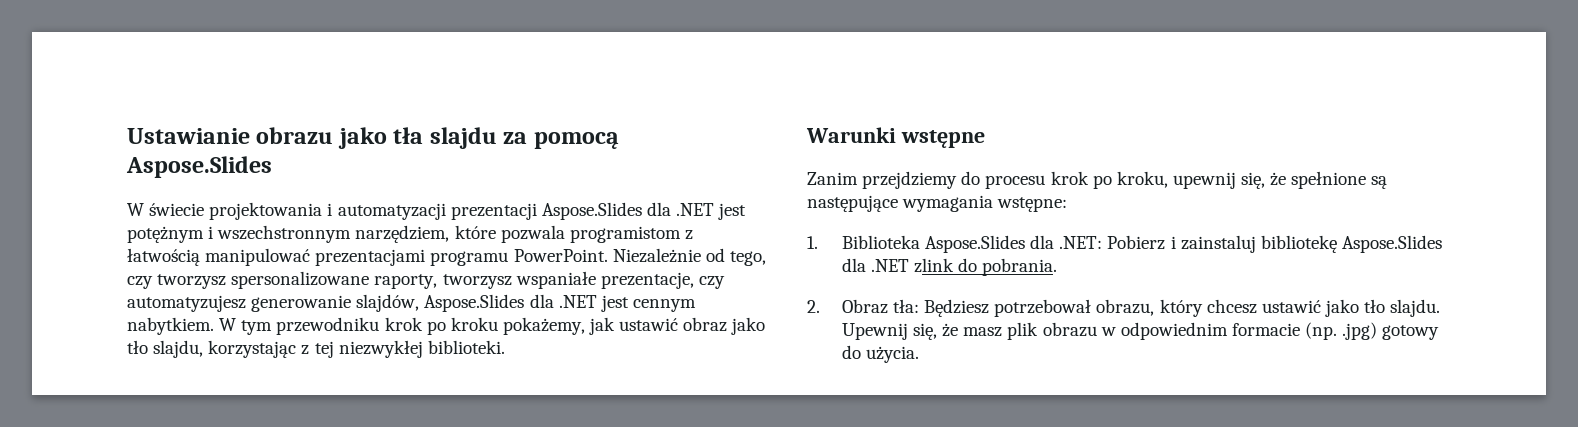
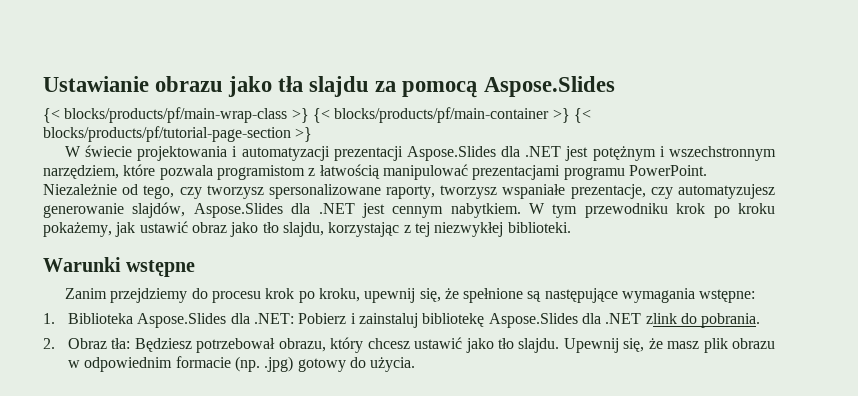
+ {< blocks/products/pf/main-wrap-class >} {< blocks/products/pf/main-container >} {< blocks/products/pf/tutorial-page-section >}

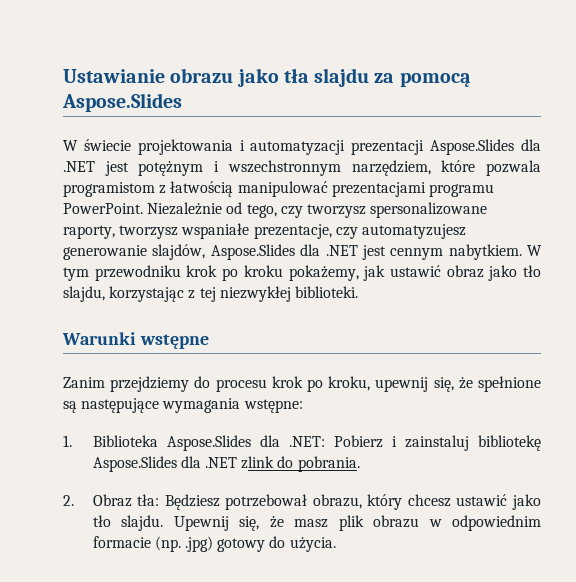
- {< blocks/products/pf/main-wrap-class >} {< blocks/products/pf/main-container >} {< blocks/products/pf/tutorial-page-section >}

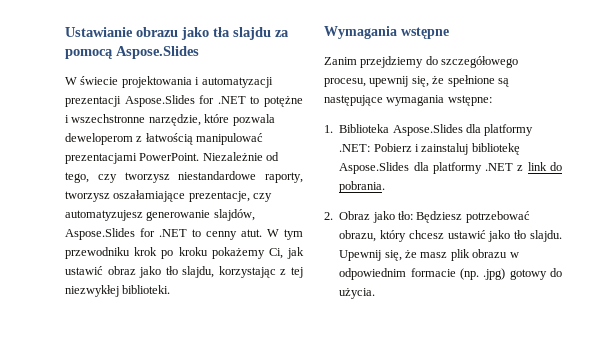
- W świecie projektowania i automatyzacji prezentacji Aspose.Slides dla .NET jest potężnym i wszechstronnym narzędziem, które pozwala programistom z łatwością manipulować prezentacjami programu PowerPoint.
+ W świecie projektowania i automatyzacji prezentacji Aspose.Slides for .NET to potężne i wszechstronne narzędzie, które pozwala deweloperom z łatwością manipulować prezentacjami PowerPoint.
- Niezależnie od tego, czy tworzysz spersonalizowane raporty, tworzysz wspaniałe prezentacje, czy automatyzujesz generowanie slajdów, Aspose.Slides dla .NET jest cennym nabytkiem.
+ Niezależnie od tego, czy tworzysz niestandardowe raporty, tworzysz oszałamiające prezentacje, czy automatyzujesz generowanie slajdów, Aspose.Slides for .NET to cenny atut.
- W tym przewodniku krok po kroku pokażemy, jak ustawić obraz jako tło slajdu, korzystając z tej niezwykłej biblioteki.
+ W tym przewodniku krok po kroku pokażemy Ci, jak ustawić obraz jako tło slajdu, korzystając z tej niezwykłej biblioteki.
- Warunki wstępne
+ Wymagania wstępne
- Zanim przejdziemy do procesu krok po kroku, upewnij się, że spełnione są następujące wymagania wstępne:
+ Zanim przejdziemy do szczegółowego procesu, upewnij się, że spełnione są następujące wymagania wstępne:
- 1. Biblioteka Aspose.Slides dla .NET: Pobierz i zainstaluj bibliotekę Aspose.Slides dla .NET zlink do pobrania.
+ 1. Biblioteka Aspose.Slides dla platformy .NET: Pobierz i zainstaluj bibliotekę Aspose.Slides dla platformy .NET z link do pobrania.
- 2. Obraz tła: Będziesz potrzebował obrazu, który chcesz ustawić jako tło slajdu.
+ 2. Obraz jako tło: Będziesz potrzebować obrazu, który chcesz ustawić jako tło slajdu.

